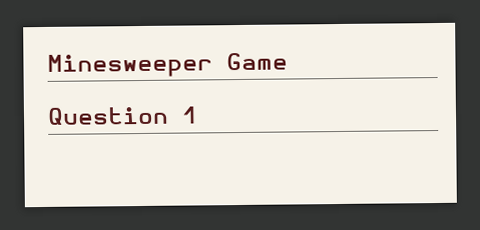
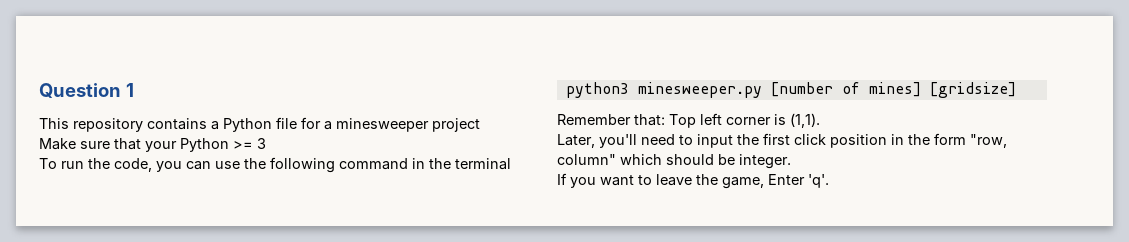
- Minesweeper Game
+ This repository contains a Python file for a minesweeper project
+ Make sure that your Python >= 3
+ To run the code, you can use the following command in the terminal
+ python3 minesweeper.py [number of mines] [gridsize]
+ Remember that: Top left corner is (1,1).
+ Later, you'll need to input the first click position in the form "row, column" which should be integer.
+ If you want to leave the game, Enter 'q'.

